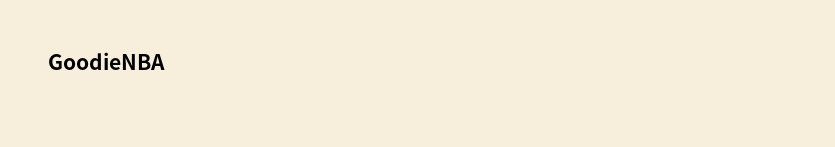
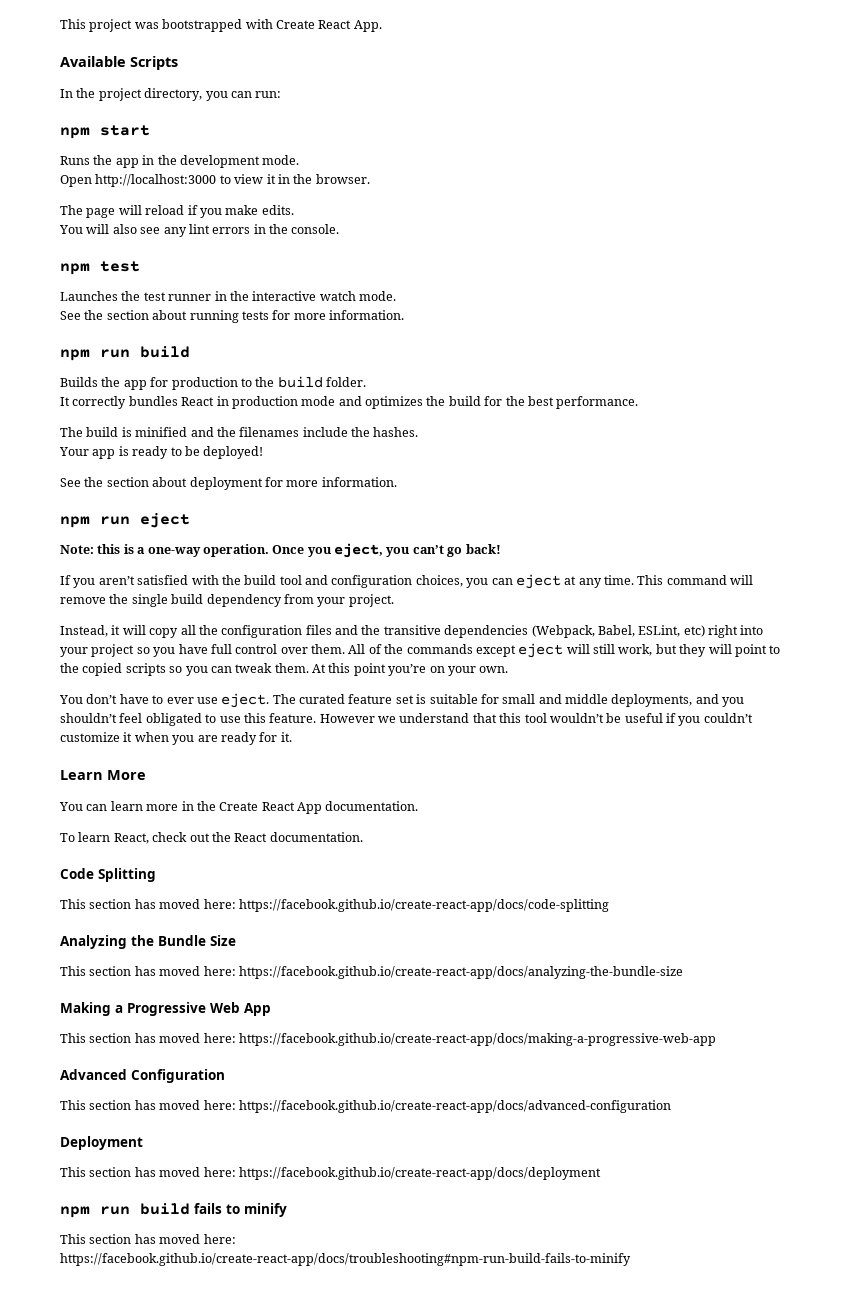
- GoodieNBA
+ This project was bootstrapped with Create React App.
+ Available Scripts
+ In the project directory, you can run:
+ npm start
+ Runs the app in the development mode.
+ Open http://localhost:3000 to view it in the browser.
+ The page will reload if you make edits.
+ You will also see any lint errors in the console.
+ npm test
+ Launches the test runner in the interactive watch mode.
+ See the section about running tests for more information.
+ npm run build
+ Builds the app for production to the build folder.
+ It correctly bundles React in production mode and optimizes the build for the best performance.
+ The build is minified and the filenames include the hashes.
+ Your app is ready to be deployed!
+ See the section about deployment for more information.
+ npm run eject
+ Note: this is a one-way operation. Once you eject, you can’t go back!
+ If you aren’t satisfied with the build tool and configuration choices, you can eject at any time. This command will remove the single build dependency from your project.
+ Instead, it will copy all the configuration files and the transitive dependencies (Webpack, Babel, ESLint, etc) right into your project so you have full control over them. All of the commands except eject will still work, but they will point to the copied scripts so you can tweak them. At this point you’re on your own.
+ You don’t have to ever use eject. The curated feature set is suitable for small and middle deployments, and you shouldn’t feel obligated to use this feature. However we understand that this tool wouldn’t be useful if you couldn’t customize it when you are ready for it.
+ Learn More
+ You can learn more in the Create React App documentation.
+ To learn React, check out the React documentation.
+ Code Splitting
+ This section has moved here: https://facebook.github.io/create-react-app/docs/code-splitting
+ Analyzing the Bundle Size
+ This section has moved here: https://facebook.github.io/create-react-app/docs/analyzing-the-bundle-size
+ Making a Progressive Web App
+ This section has moved here: https://facebook.github.io/create-react-app/docs/making-a-progressive-web-app
+ Advanced Configuration
+ This section has moved here: https://facebook.github.io/create-react-app/docs/advanced-configuration
+ Deployment
+ This section has moved here: https://facebook.github.io/create-react-app/docs/deployment
+ npm run build fails to minify
+ This section has moved here: https://facebook.github.io/create-react-app/docs/troubleshooting#npm-run-build-fails-to-minify

